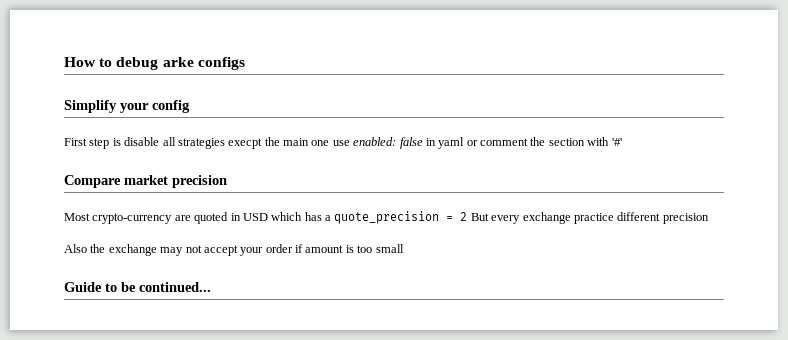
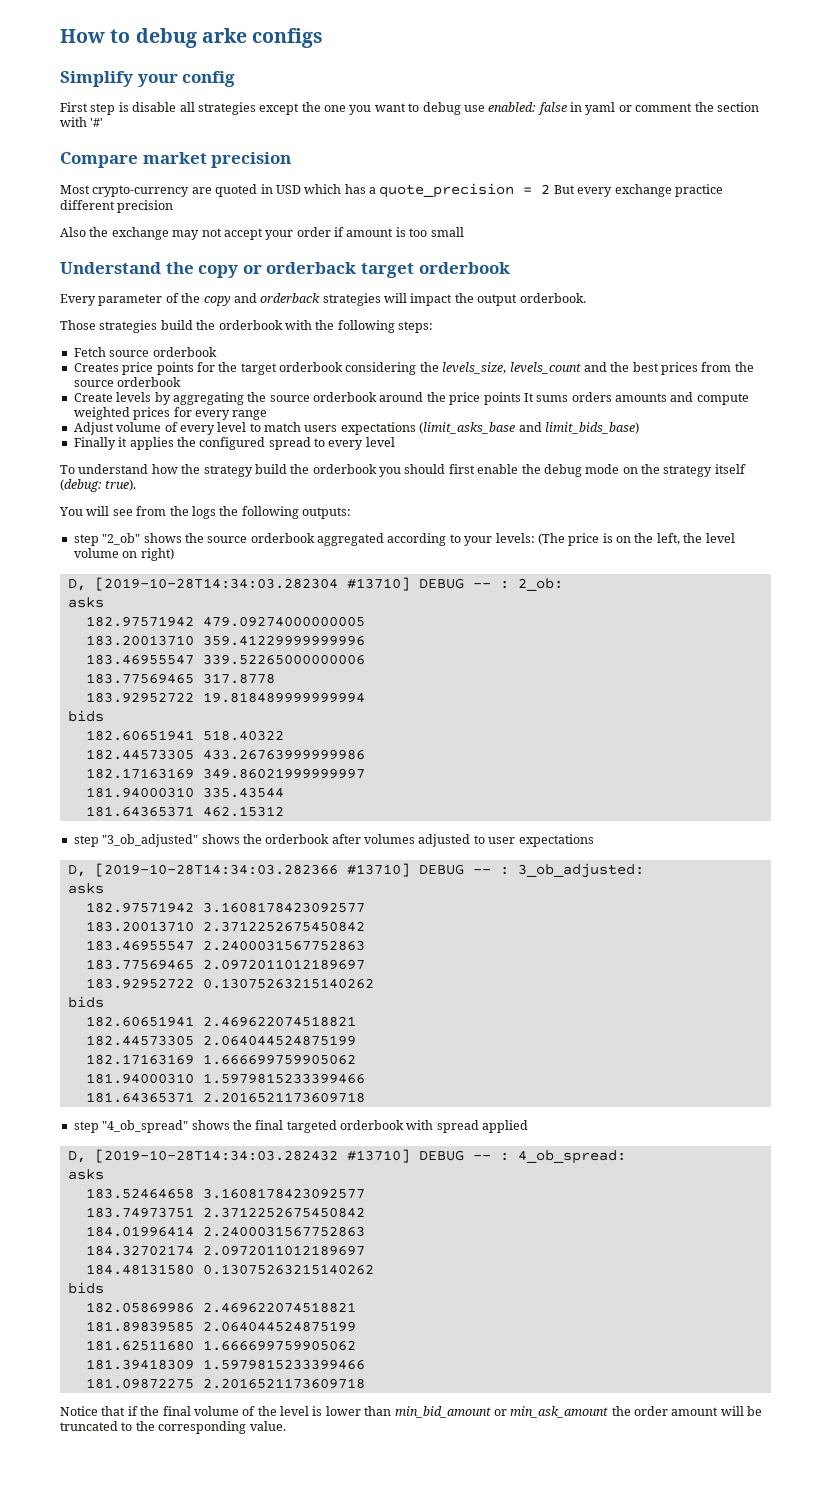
- First step is disable all strategies execpt the main one use enabled: false in yaml or comment the section with '#'
+ First step is disable all strategies except the one you want to debug use enabled: false in yaml or comment the section with '#'
- Guide to be continued...
+ Understand the copy or orderback target orderbook
+ Every parameter of the copy and orderback strategies will impact the output orderbook.
+ Those strategies build the orderbook with the following steps:
+ Fetch source orderbook
+ Creates price points for the target orderbook considering the levels_size, levels_count and the best prices from the source orderbook
+ Create levels by aggregating the source orderbook around the price points It sums orders amounts and compute weighted prices for every range
+ Adjust volume of every level to match users expectations (limit_asks_base and limit_bids_base)
+ Finally it applies the configured spread to every level
+ To understand how the strategy build the orderbook you should first enable the debug mode on the strategy itself (debug: true).
+ You will see from the logs the following outputs:
+ step "2_ob" shows the source orderbook aggregated according to your levels: (The price is on the left, the level volume on right)
+ D, [2019-10-28T14:34:03.282304 #13710] DEBUG -- : 2_ob:
+ asks
+ 182.97571942 479.09274000000005
+ 183.20013710 359.41229999999996
+ 183.46955547 339.52265000000006
+ 183.77569465 317.8778
+ 183.92952722 19.818489999999994
+ bids
+ 182.60651941 518.40322
+ 182.44573305 433.26763999999986
+ 182.17163169 349.86021999999997
+ 181.94000310 335.43544
+ 181.64365371 462.15312
+ step "3_ob_adjusted" shows the orderbook after volumes adjusted to user expectations
+ D, [2019-10-28T14:34:03.282366 #13710] DEBUG -- : 3_ob_adjusted:
+ asks
+ 182.97571942 3.1608178423092577
+ 183.20013710 2.3712252675450842
+ 183.46955547 2.2400031567752863
+ 183.77569465 2.0972011012189697
+ 183.92952722 0.13075263215140262
+ bids
+ 182.60651941 2.469622074518821
+ 182.44573305 2.064044524875199
+ 182.17163169 1.666699759905062
+ 181.94000310 1.5979815233399466
+ 181.64365371 2.2016521173609718
+ step "4_ob_spread" shows the final targeted orderbook with spread applied
+ D, [2019-10-28T14:34:03.282432 #13710] DEBUG -- : 4_ob_spread:
+ asks
+ 183.52464658 3.1608178423092577
+ 183.74973751 2.3712252675450842
+ 184.01996414 2.2400031567752863
+ 184.32702174 2.0972011012189697
+ 184.48131580 0.13075263215140262
+ bids
+ 182.05869986 2.469622074518821
+ 181.89839585 2.064044524875199
+ 181.62511680 1.666699759905062
+ 181.39418309 1.5979815233399466
+ 181.09872275 2.2016521173609718
+ Notice that if the final volume of the level is lower than min_bid_amount or min_ask_amount the order amount will be truncated to the corresponding value.

